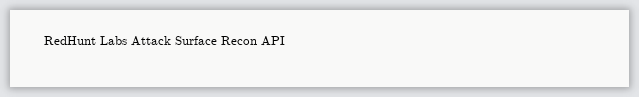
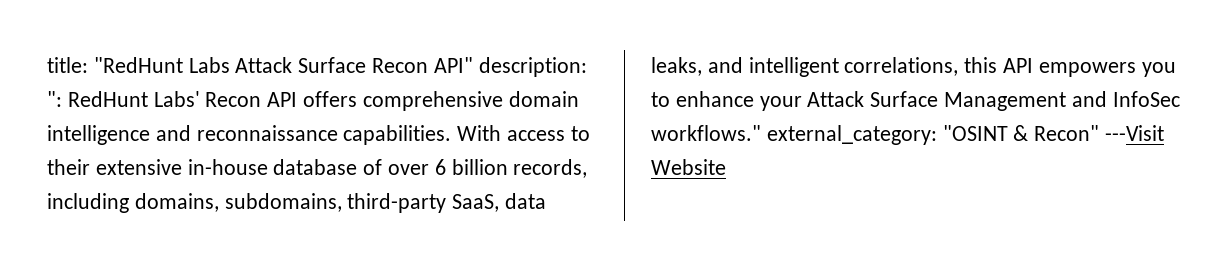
- RedHunt Labs Attack Surface Recon API
+ title: "RedHunt Labs Attack Surface Recon API" description: ": RedHunt Labs' Recon API offers comprehensive domain intelligence and reconnaissance capabilities. With access to their extensive in-house database of over 6 billion records, including domains, subdomains, third-party SaaS, data leaks, and intelligent correlations, this API empowers you to enhance your Attack Surface Management and InfoSec workflows." external_category: "OSINT & Recon" ---Visit Website

